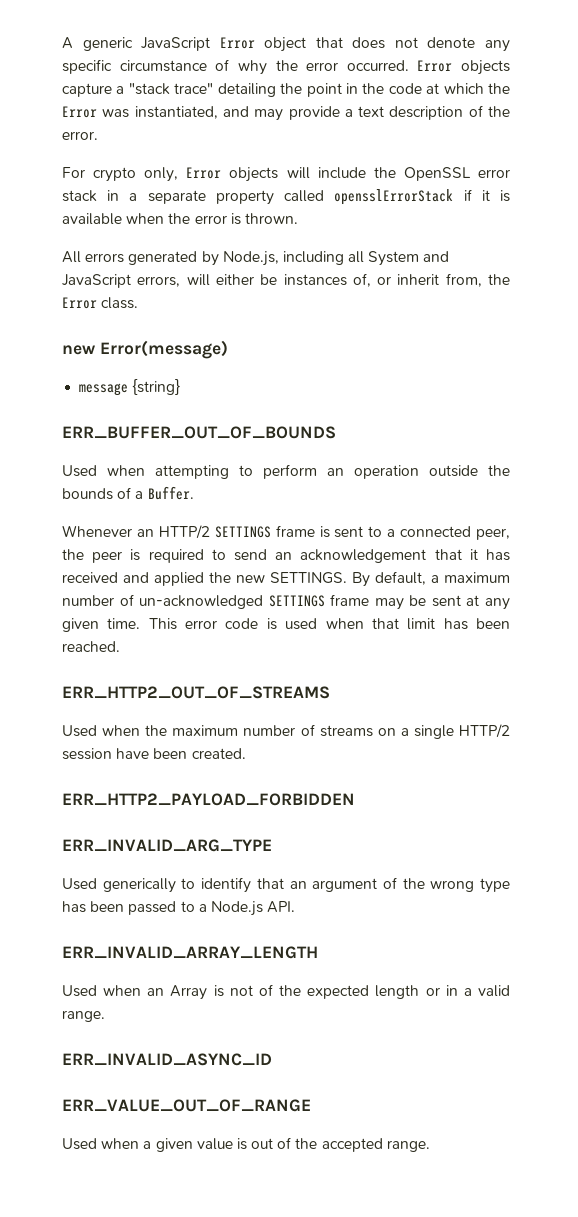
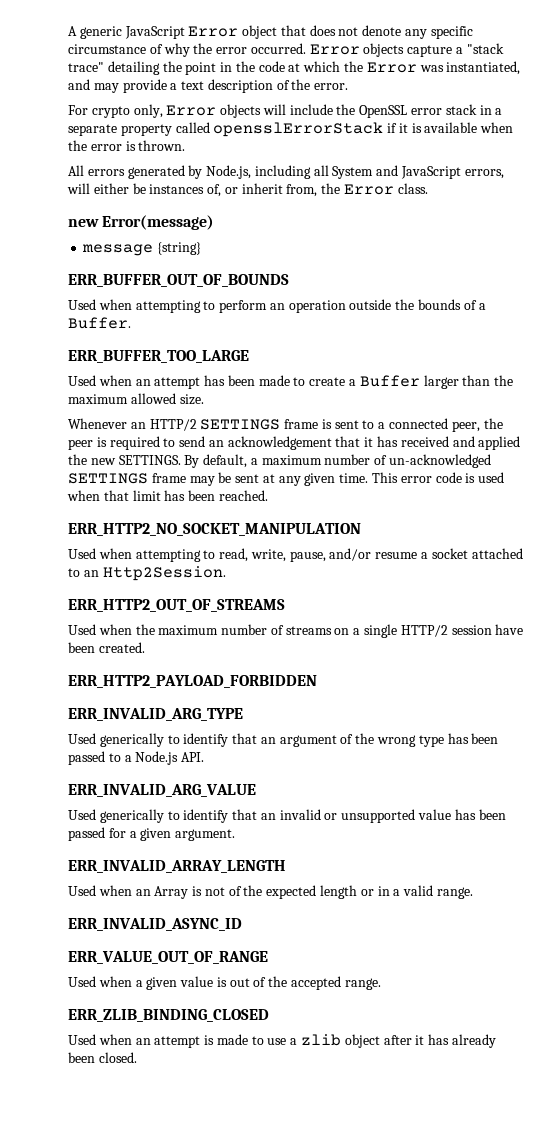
+ ERR_BUFFER_TOO_LARGE
+ Used when an attempt has been made to create a Buffer larger than the maximum allowed size.
+ ERR_HTTP2_NO_SOCKET_MANIPULATION
+ Used when attempting to read, write, pause, and/or resume a socket attached to an Http2Session.
+ ERR_INVALID_ARG_VALUE
+ Used generically to identify that an invalid or unsupported value has been passed for a given argument.
+ ERR_ZLIB_BINDING_CLOSED
+ Used when an attempt is made to use a zlib object after it has already been closed.

